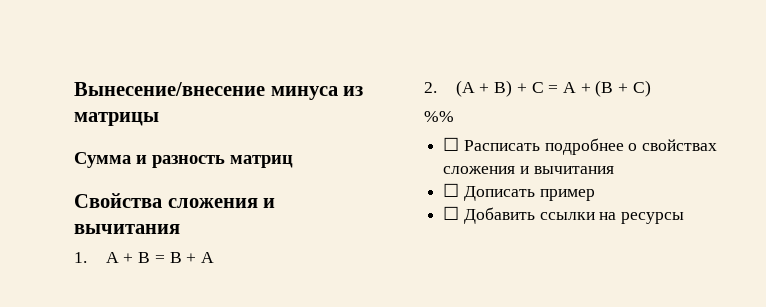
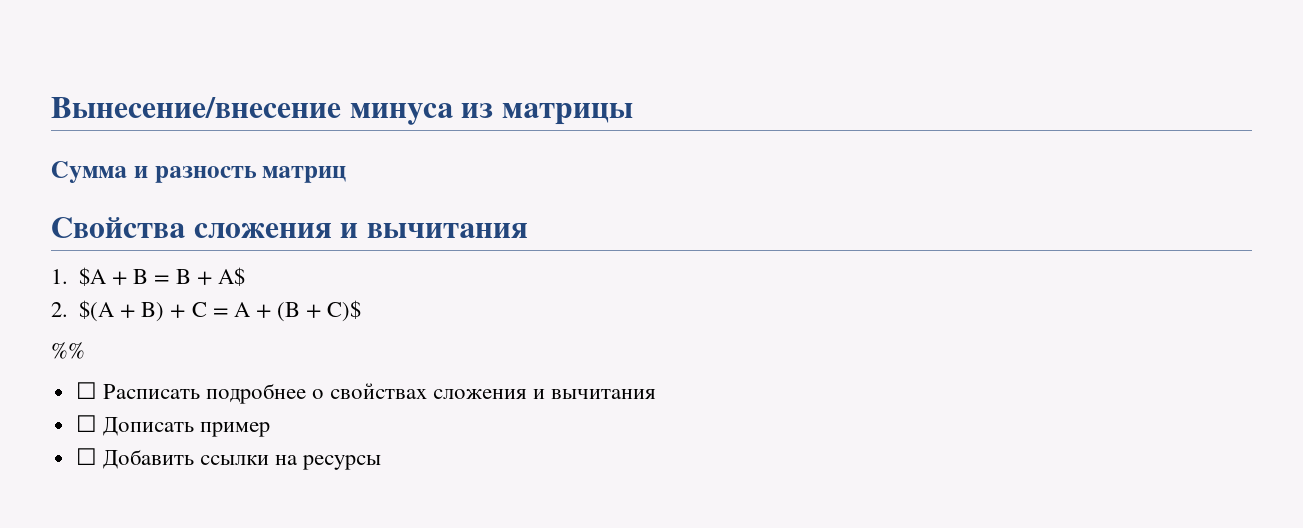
- 1. A + B = B + A
+ 1. $A + B = B + A$
- 2. (A + B) + C = A + (B + C)
+ 2. $(A + B) + C = A + (B + C)$

